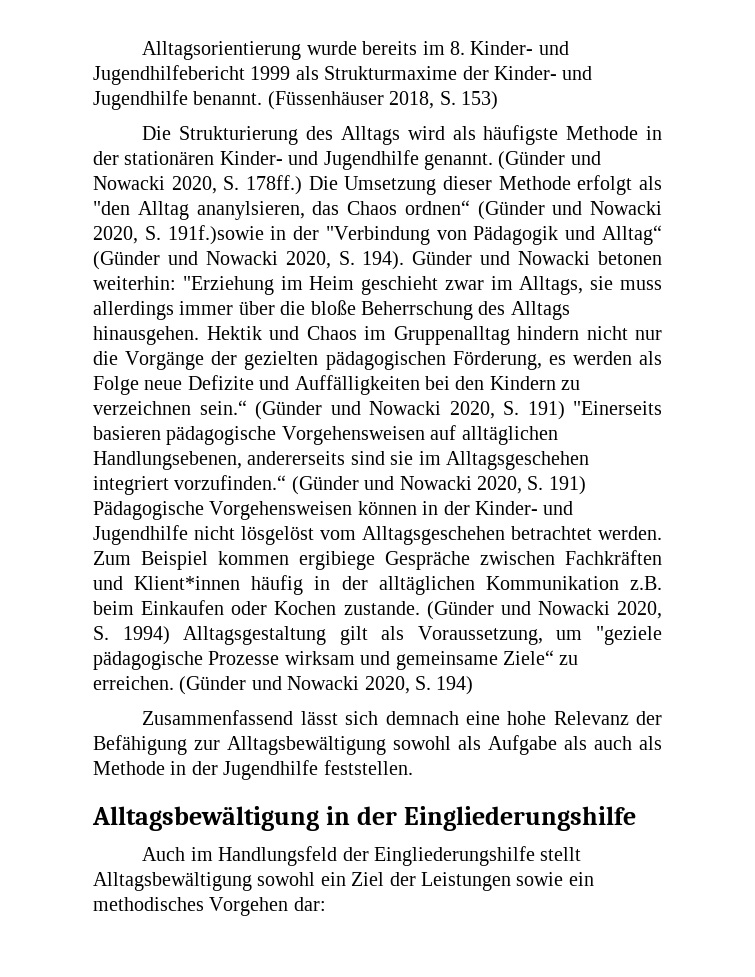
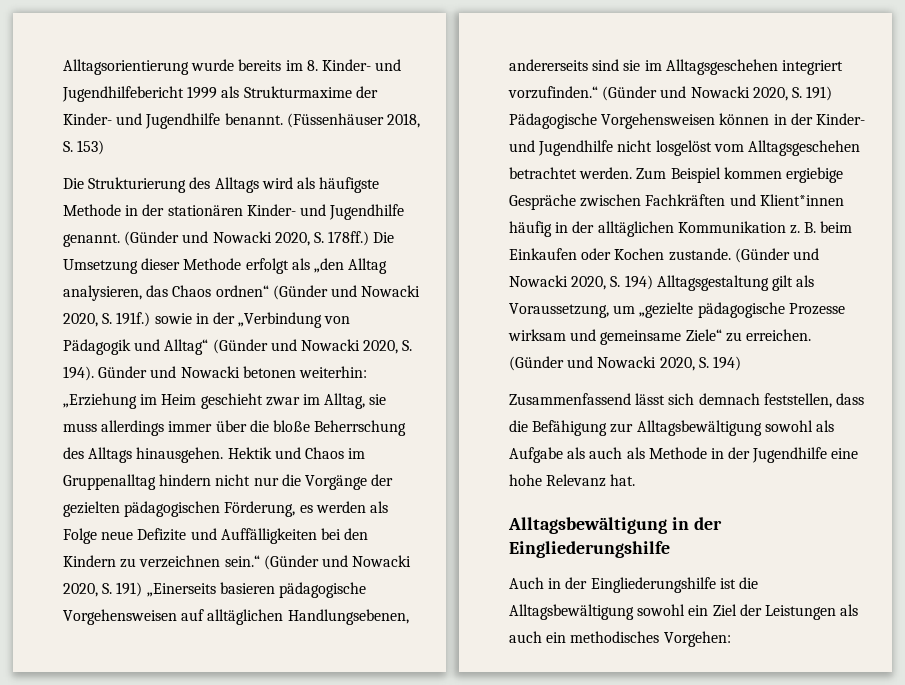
- Die Umsetzung dieser Methode erfolgt als "den Alltag ananylsieren, das Chaos ordnen“ (Günder und Nowacki 2020, S. 191f.)sowie in der "Verbindung von Pädagogik und Alltag“ (Günder und Nowacki 2020, S. 194).
+ Die Umsetzung dieser Methode erfolgt als „den Alltag analysieren, das Chaos ordnen“ (Günder und Nowacki 2020, S. 191f.) sowie in der „Verbindung von Pädagogik und Alltag“ (Günder und Nowacki 2020, S. 194).
- Günder und Nowacki betonen weiterhin: "Erziehung im Heim geschieht zwar im Alltags, sie muss allerdings immer über die bloße Beherrschung des Alltags hinausgehen.
+ Günder und Nowacki betonen weiterhin: „Erziehung im Heim geschieht zwar im Alltag, sie muss allerdings immer über die bloße Beherrschung des Alltags hinausgehen.
- Hektik und Chaos im Gruppenalltag hindern nicht nur die Vorgänge der gezielten pädagogischen Förderung, es werden als Folge neue Defizite und Auffälligkeiten bei den Kindern zu verzeichnen sein.“ (Günder und Nowacki 2020, S. 191) "Einerseits basieren pädagogische Vorgehensweisen auf alltäglichen Handlungsebenen, andererseits sind sie im Alltagsgeschehen integriert vorzufinden.“ (Günder und Nowacki 2020, S. 191) Pädagogische Vorgehensweisen können in der Kinder- und Jugendhilfe nicht lösgelöst vom Alltagsgeschehen betrachtet werden.
+ Hektik und Chaos im Gruppenalltag hindern nicht nur die Vorgänge der gezielten pädagogischen Förderung, es werden als Folge neue Defizite und Auffälligkeiten bei den Kindern zu verzeichnen sein.“ (Günder und Nowacki 2020, S. 191) „Einerseits basieren pädagogische Vorgehensweisen auf alltäglichen Handlungsebenen, andererseits sind sie im Alltagsgeschehen integriert vorzufinden.“ (Günder und Nowacki 2020, S. 191) Pädagogische Vorgehensweisen können in der Kinder- und Jugendhilfe nicht losgelöst vom Alltagsgeschehen betrachtet werden.
- Zum Beispiel kommen ergibiege Gespräche zwischen Fachkräften und Klient*innen häufig in der alltäglichen Kommunikation z.B. beim Einkaufen oder Kochen zustande.
+ Zum Beispiel kommen ergiebige Gespräche zwischen Fachkräften und Klient*innen häufig in der alltäglichen Kommunikation z. B. beim Einkaufen oder Kochen zustande.
- (Günder und Nowacki 2020, S. 1994) Alltagsgestaltung gilt als Voraussetzung, um "geziele pädagogische Prozesse wirksam und gemeinsame Ziele“ zu erreichen.
+ (Günder und Nowacki 2020, S. 194) Alltagsgestaltung gilt als Voraussetzung, um „gezielte pädagogische Prozesse wirksam und gemeinsame Ziele“ zu erreichen.
- Zusammenfassend lässt sich demnach eine hohe Relevanz der Befähigung zur Alltagsbewältigung sowohl als Aufgabe als auch als Methode in der Jugendhilfe feststellen.
+ Zusammenfassend lässt sich demnach feststellen, dass die Befähigung zur Alltagsbewältigung sowohl als Aufgabe als auch als Methode in der Jugendhilfe eine hohe Relevanz hat.
- Auch im Handlungsfeld der Eingliederungshilfe stellt Alltagsbewältigung sowohl ein Ziel der Leistungen sowie ein methodisches Vorgehen dar:
+ Auch in der Eingliederungshilfe ist die Alltagsbewältigung sowohl ein Ziel der Leistungen als auch ein methodisches Vorgehen:

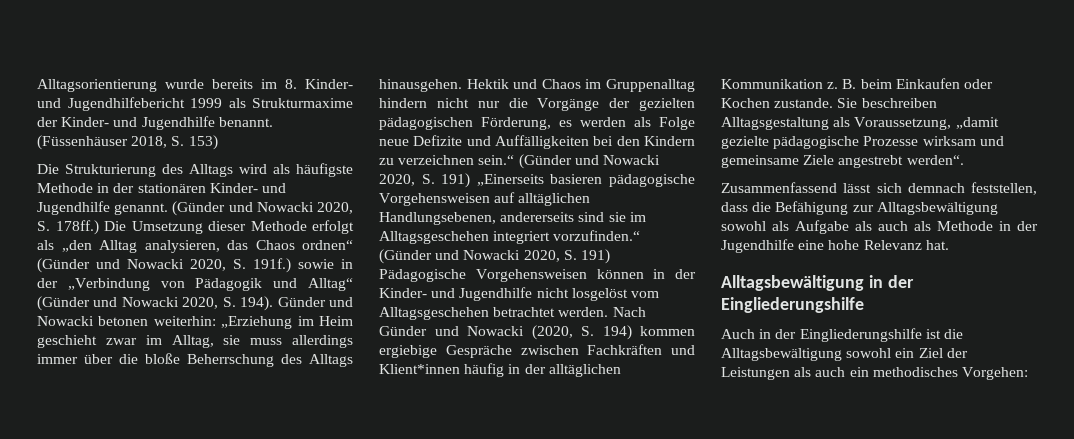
- Zum Beispiel kommen ergiebige Gespräche zwischen Fachkräften und Klient*innen häufig in der alltäglichen Kommunikation z.
+ Nach Günder und Nowacki (2020, S. 194) kommen ergiebige Gespräche zwischen Fachkräften und Klient*innen häufig in der alltäglichen Kommunikation z.
- (Günder und Nowacki 2020, S. 194) Alltagsgestaltung gilt als Voraussetzung, um „gezielte pädagogische Prozesse wirksam und gemeinsame Ziele“ zu erreichen. (Günder und Nowacki 2020, S. 194)
+ Sie beschreiben Alltagsgestaltung als Voraussetzung, „damit gezielte pädagogische Prozesse wirksam und gemeinsame Ziele angestrebt werden“.

